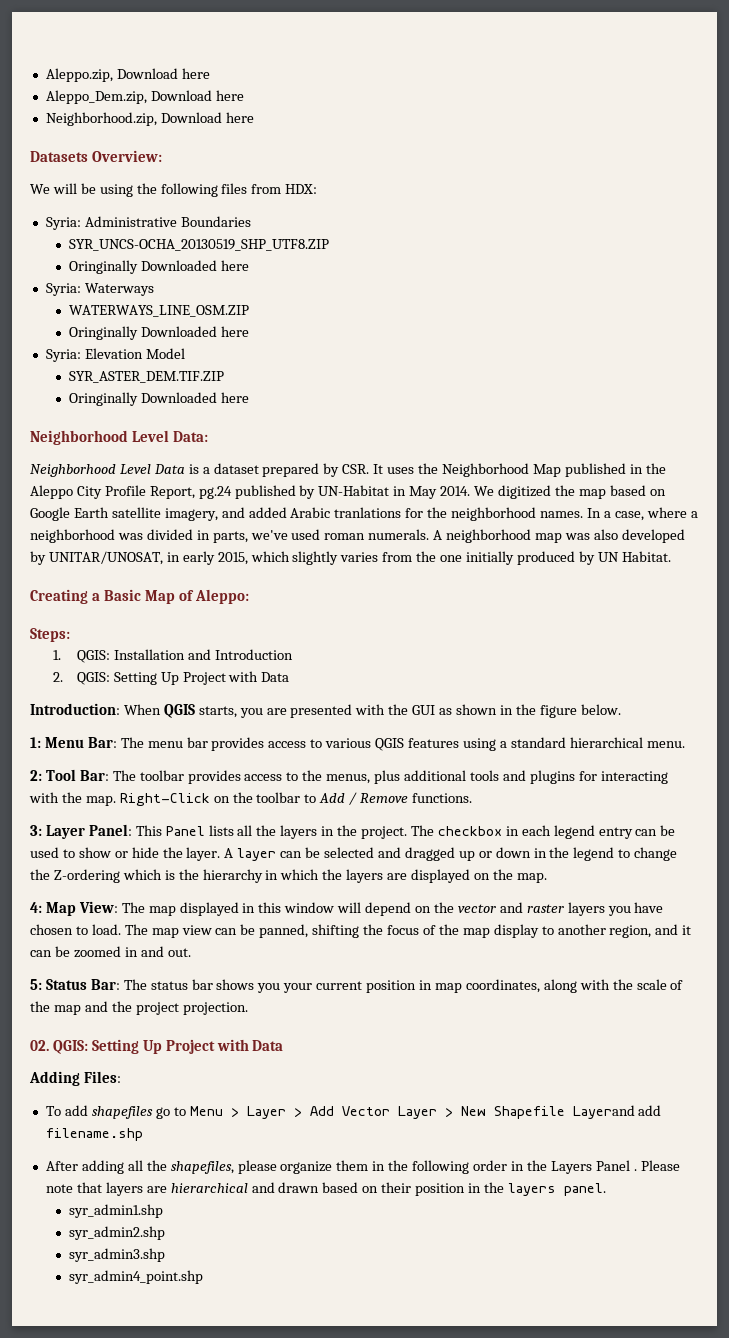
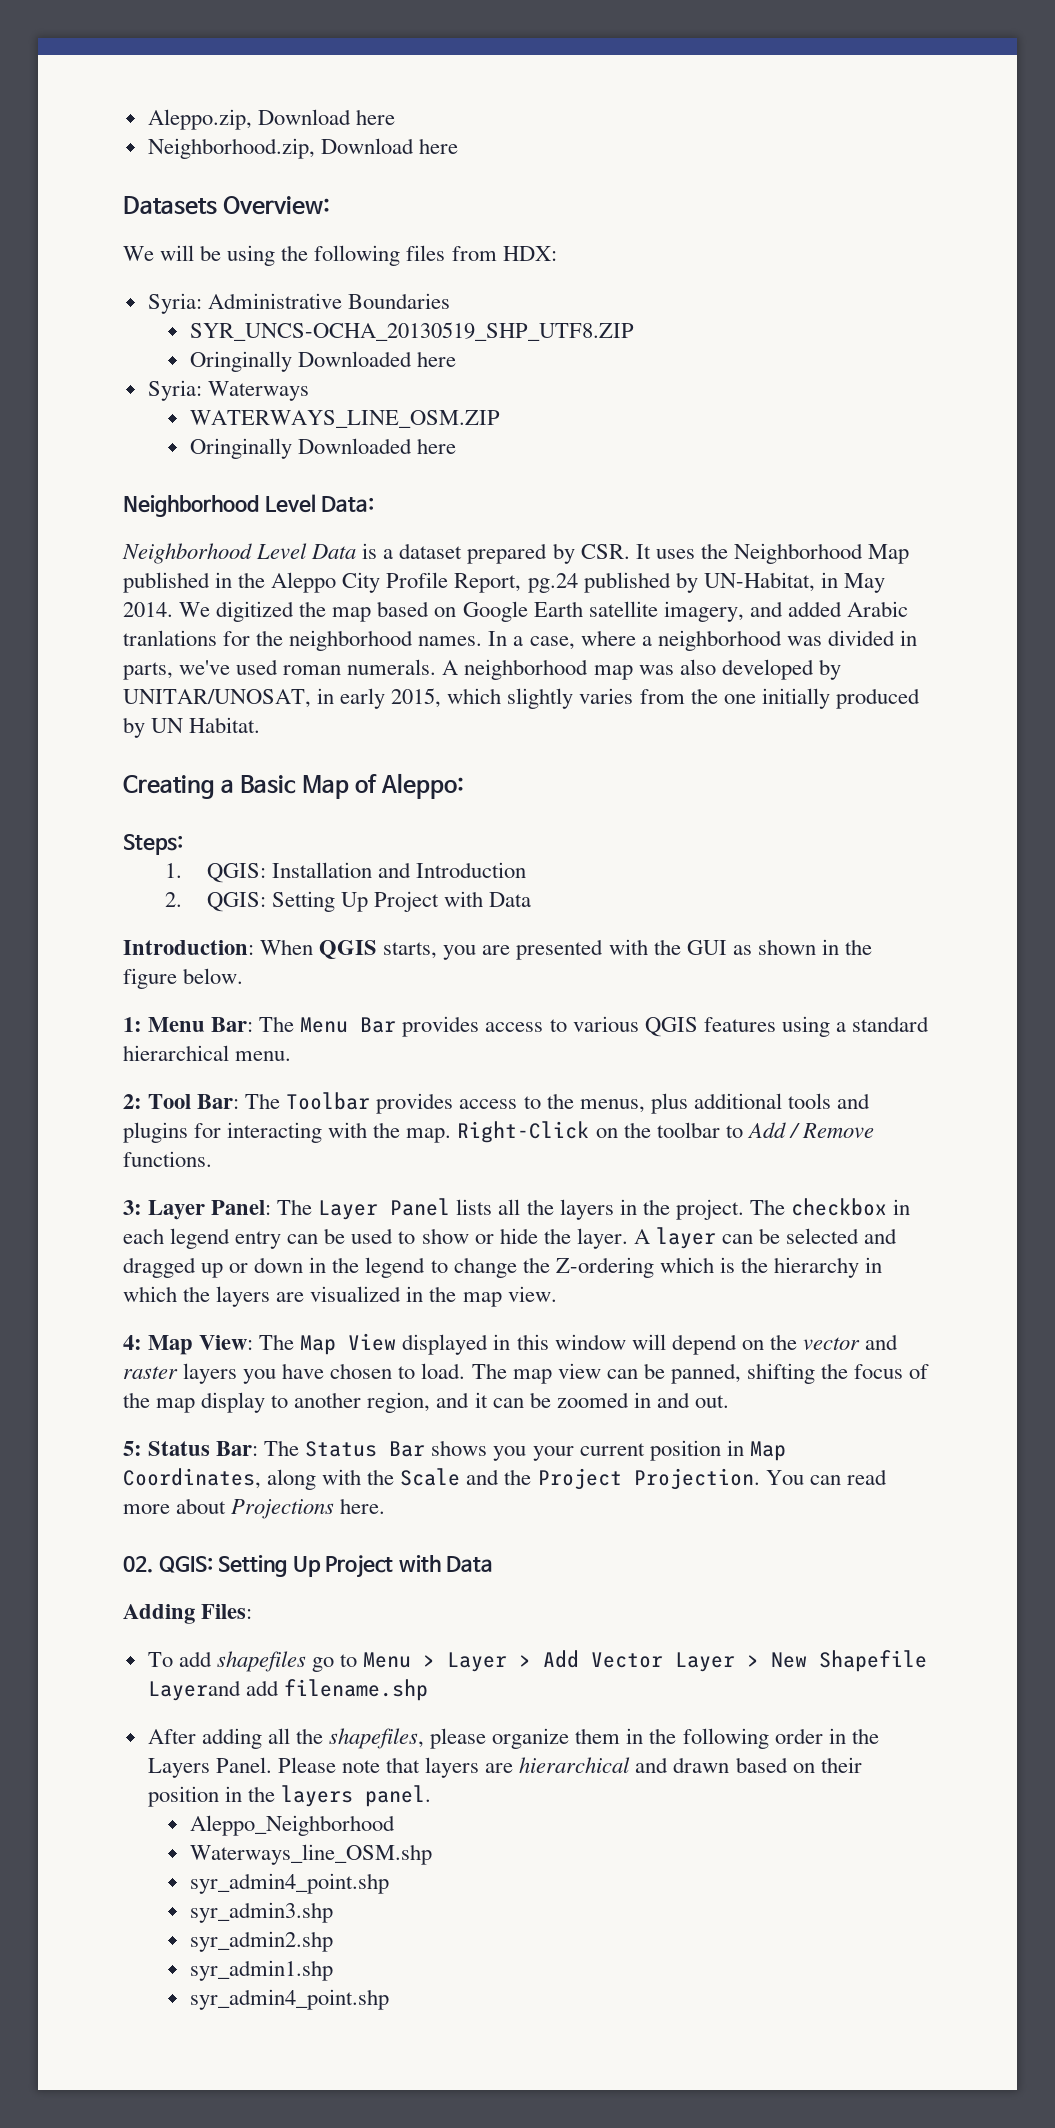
- Aleppo_Dem.zip, Download here
- Syria: Elevation Model
- SYR_ASTER_DEM.TIF.ZIP
- Oringinally Downloaded here
- Neighborhood Level Data is a dataset prepared by CSR. It uses the Neighborhood Map published in the Aleppo City Profile Report, pg.24 published by UN-Habitat in May 2014.
+ Neighborhood Level Data is a dataset prepared by CSR. It uses the Neighborhood Map published in the Aleppo City Profile Report, pg.24 published by UN-Habitat, in May 2014.
- 1: Menu Bar: The menu bar provides access to various QGIS features using a standard hierarchical menu.
+ 1: Menu Bar: The Menu Bar provides access to various QGIS features using a standard hierarchical menu.
- 2: Tool Bar: The toolbar provides access to the menus, plus additional tools and plugins for interacting with the map.
+ 2: Tool Bar: The Toolbar provides access to the menus, plus additional tools and plugins for interacting with the map.
- 3: Layer Panel: This Panel lists all the layers in the project.
+ 3: Layer Panel: The Layer Panel lists all the layers in the project.
- A layer can be selected and dragged up or down in the legend to change the Z-ordering which is the hierarchy in which the layers are displayed on the map.
+ A layer can be selected and dragged up or down in the legend to change the Z-ordering which is the hierarchy in which the layers are visualized in the map view.
- 4: Map View: The map displayed in this window will depend on the vector and raster layers you have chosen to load.
+ 4: Map View: The Map View displayed in this window will depend on the vector and raster layers you have chosen to load.
- 5: Status Bar: The status bar shows you your current position in map coordinates, along with the scale of the map and the project projection.
+ 5: Status Bar: The Status Bar shows you your current position in Map Coordinates, along with the Scale and the Project Projection. You can read more about Projections here.
- After adding all the shapefiles, please organize them in the following order in the Layers Panel .
+ After adding all the shapefiles, please organize them in the following order in the Layers Panel.
- syr_admin1.shp
+ Aleppo_Neighborhood
+ Waterways_line_OSM.shp
+ syr_admin4_point.shp
+ syr_admin3.shp
- syr_admin3.shp
+ syr_admin1.shp

